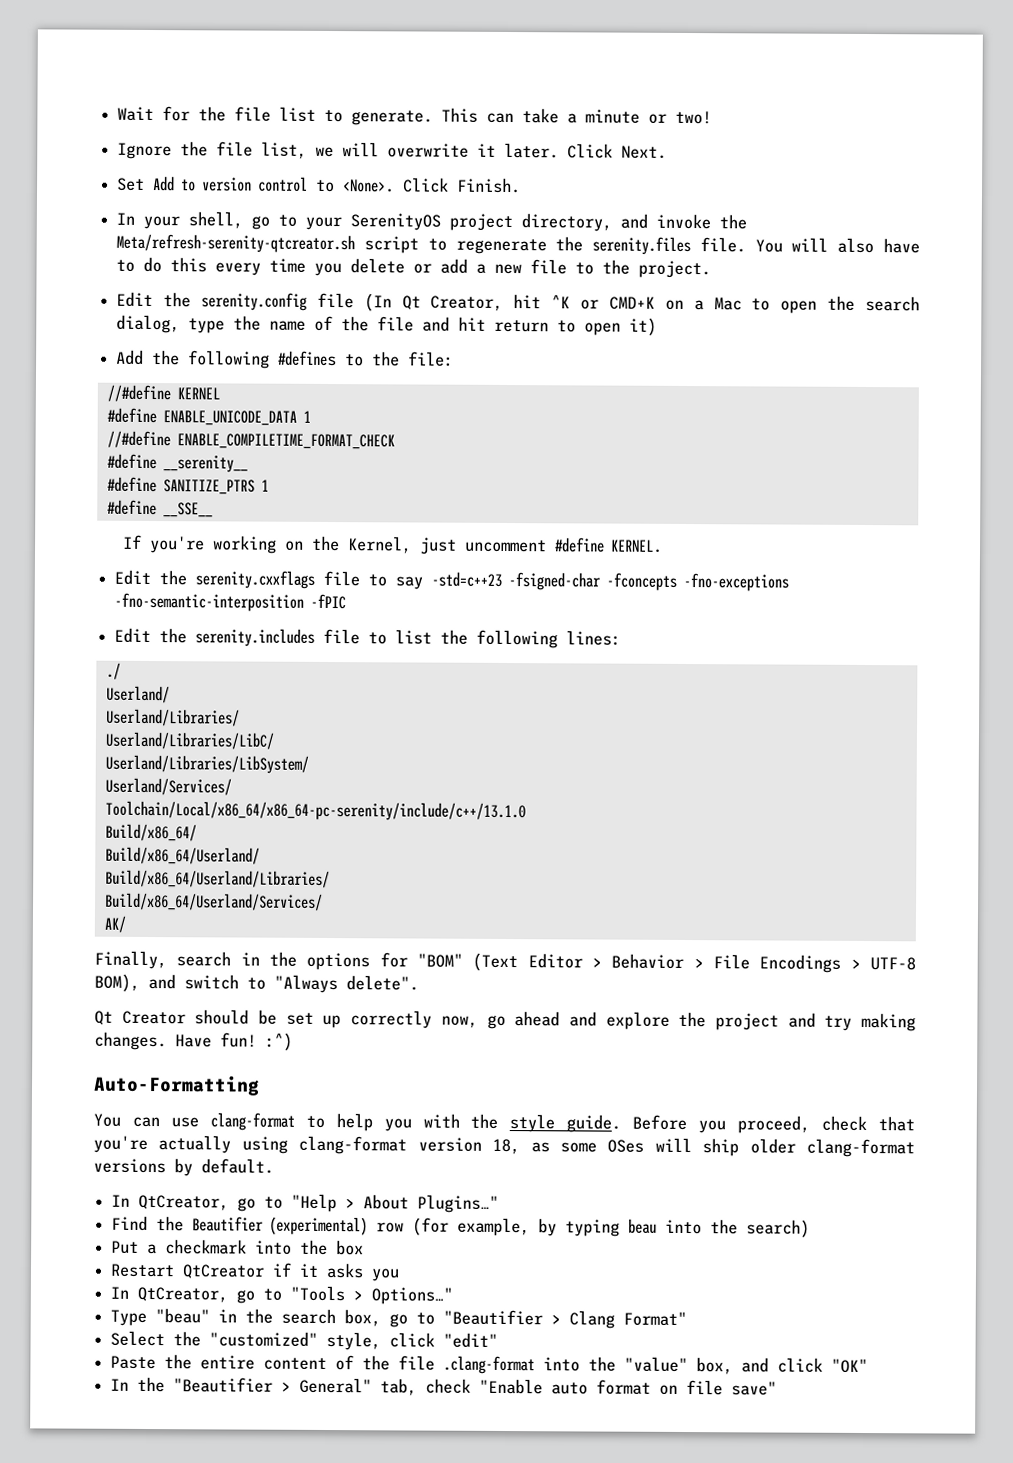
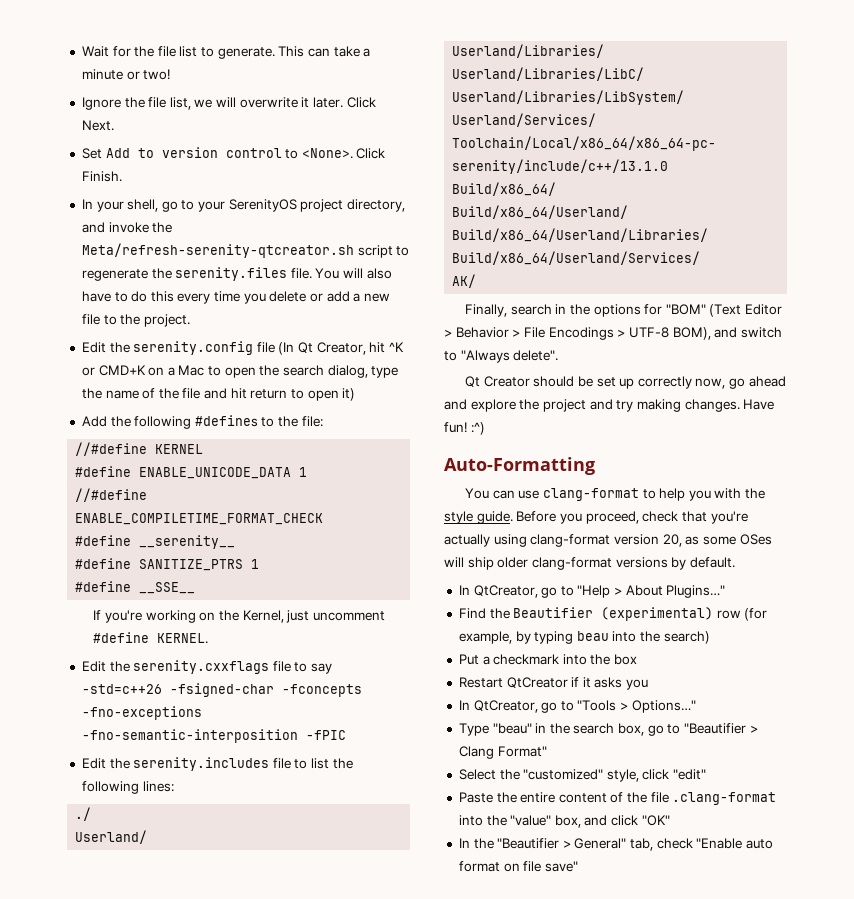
- Edit the serenity.cxxflags file to say -std=c++23 -fsigned-char -fconcepts -fno-exceptions -fno-semantic-interposition -fPIC
+ Edit the serenity.cxxflags file to say -std=c++26 -fsigned-char -fconcepts -fno-exceptions -fno-semantic-interposition -fPIC
- Before you proceed, check that you're actually using clang-format version 18, as some OSes will ship older clang-format versions by default.
+ Before you proceed, check that you're actually using clang-format version 20, as some OSes will ship older clang-format versions by default.

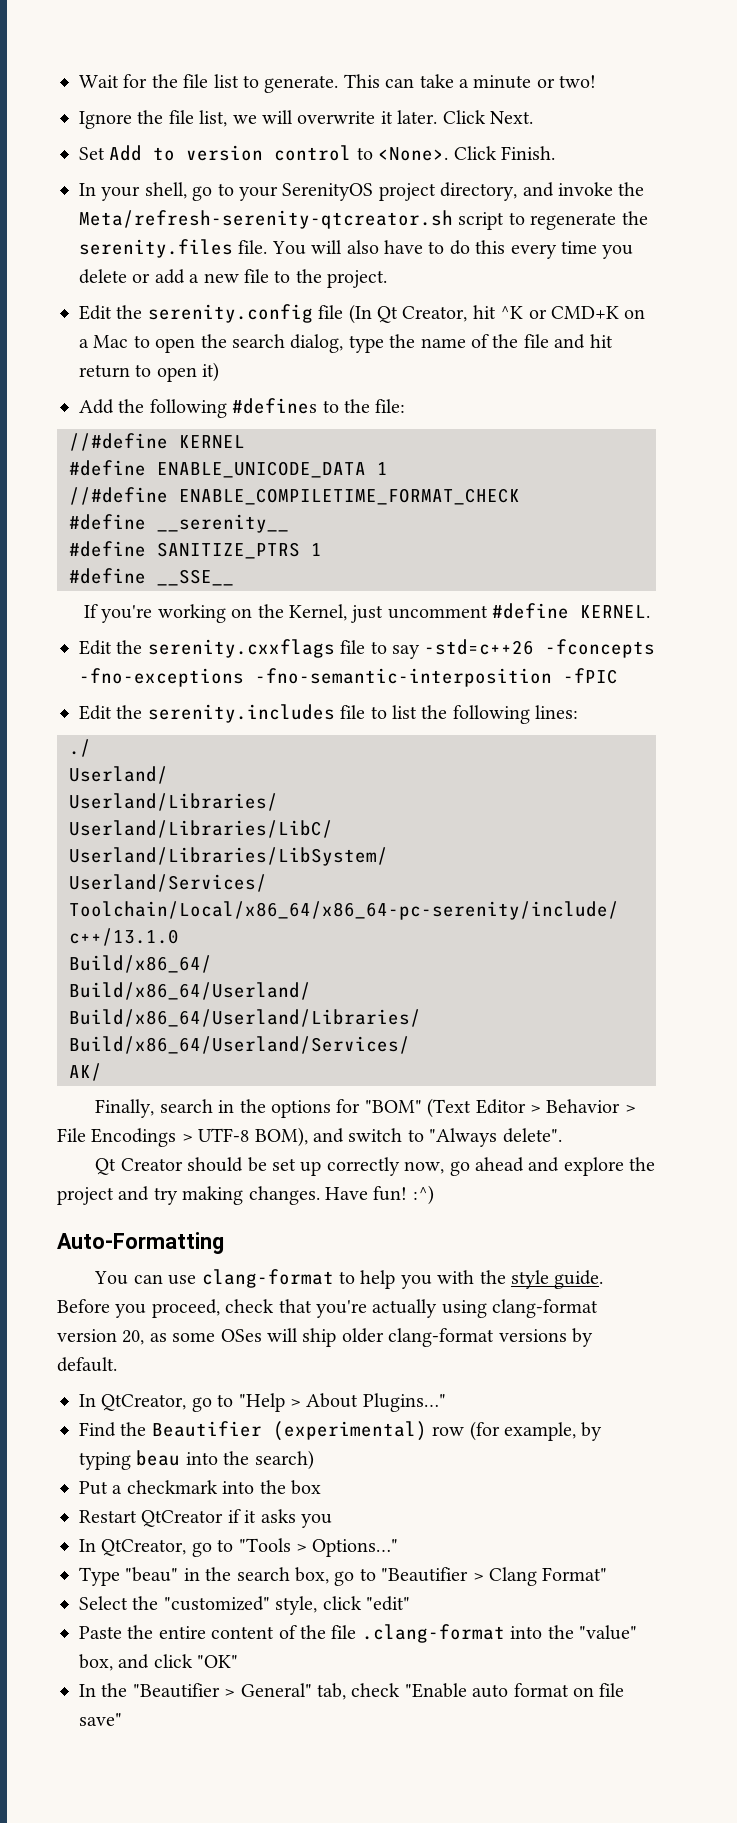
- Edit the serenity.cxxflags file to say -std=c++26 -fsigned-char -fconcepts -fno-exceptions -fno-semantic-interposition -fPIC
+ Edit the serenity.cxxflags file to say -std=c++26 -fconcepts -fno-exceptions -fno-semantic-interposition -fPIC

